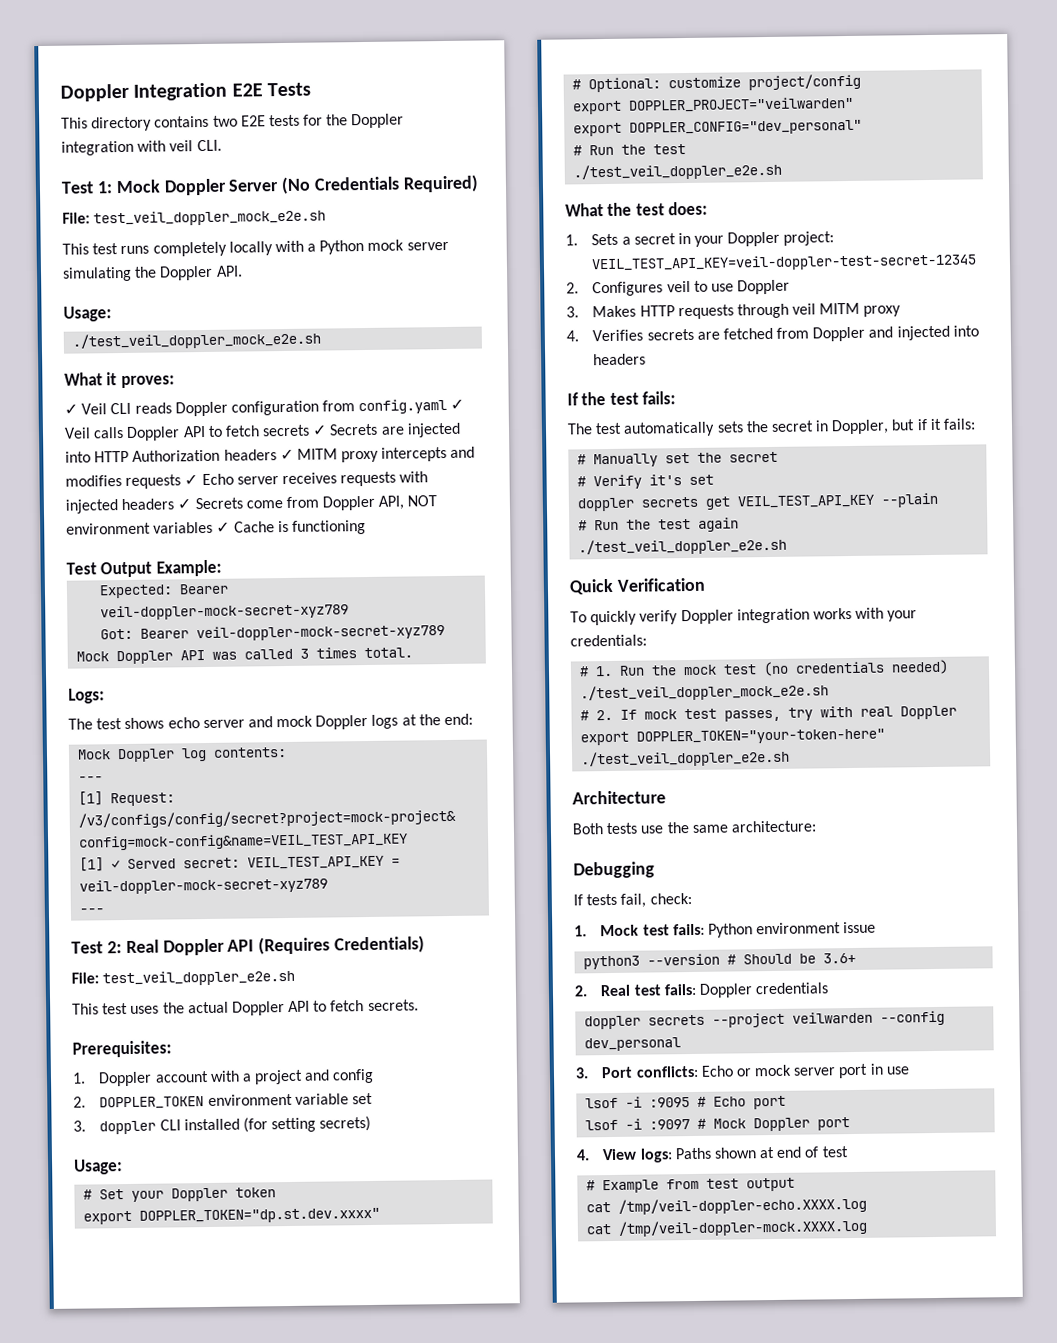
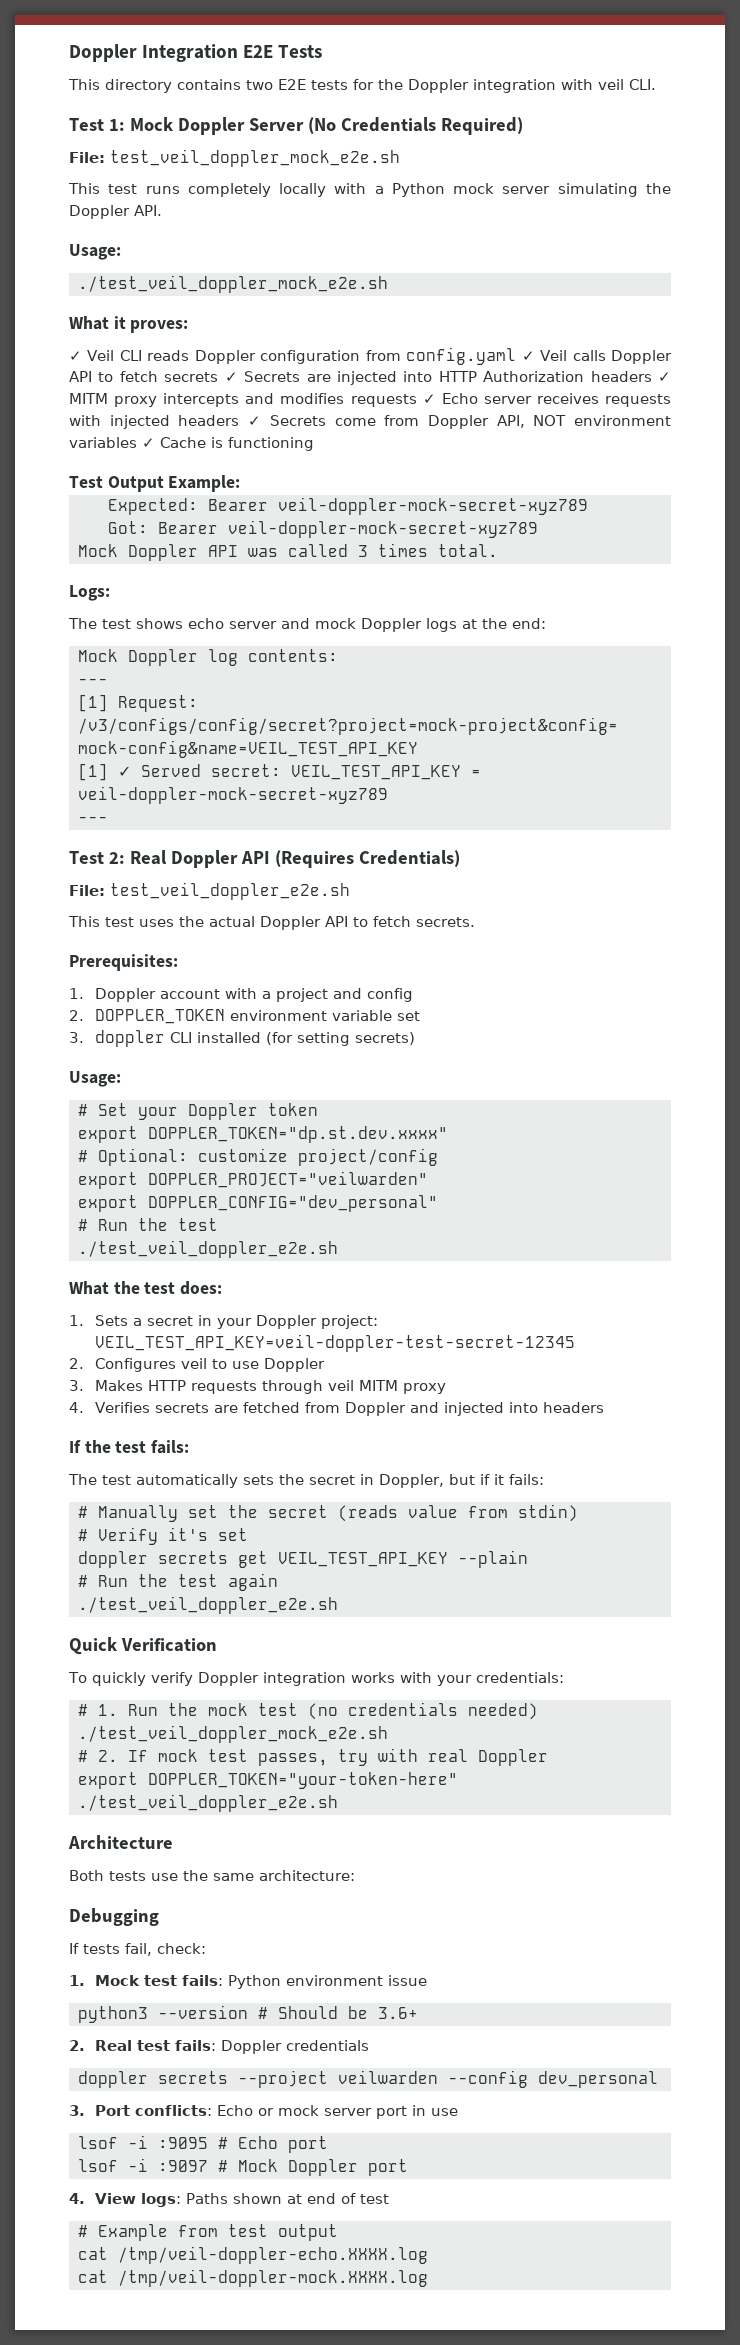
- # Manually set the secret
+ # Manually set the secret (reads value from stdin)

